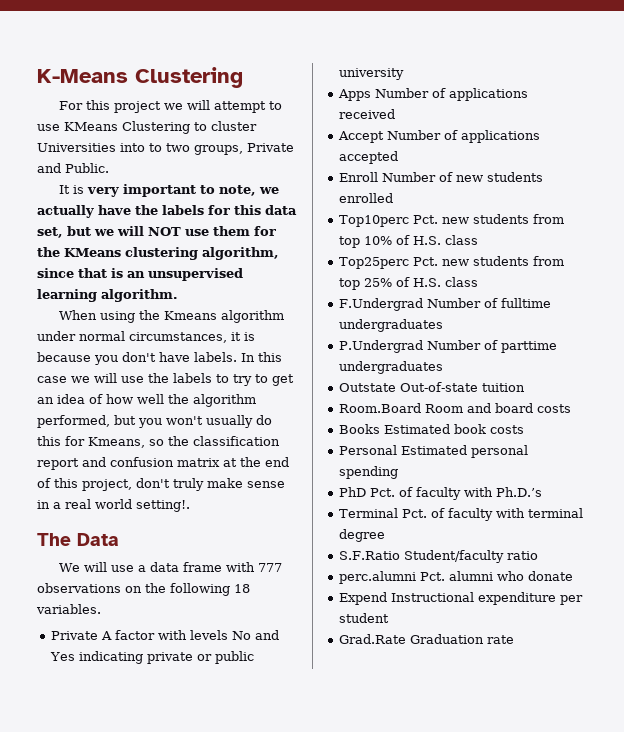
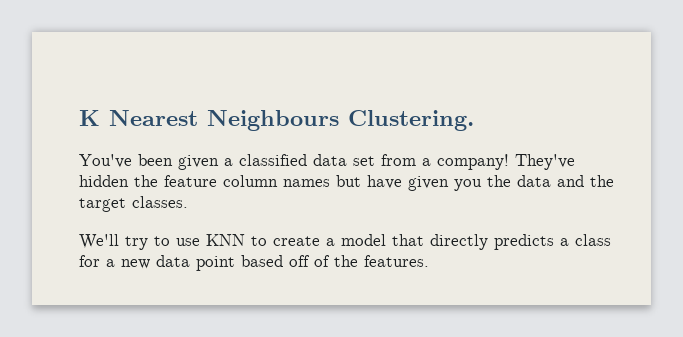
- K-Means Clustering
- For this project we will attempt to use KMeans Clustering to cluster Universities into to two groups, Private and Public.
- It is very important to note, we actually have the labels for this data set, but we will NOT use them for the KMeans clustering algorithm, since that is an unsupervised learning algorithm.
- When using the Kmeans algorithm under normal circumstances, it is because you don't have labels. In this case we will use the labels to try to get an idea of how well the algorithm performed, but you won't usually do this for Kmeans, so the classification report and confusion matrix at the end of this project, don't truly make sense in a real world setting!.
- The Data
- We will use a data frame with 777 observations on the following 18 variables.
- Private A factor with levels No and Yes indicating private or public university
- Apps Number of applications received
- Accept Number of applications accepted
- Enroll Number of new students enrolled
- Top10perc Pct. new students from top 10% of H.S. class
- Top25perc Pct. new students from top 25% of H.S. class
- F.Undergrad Number of fulltime undergraduates
- P.Undergrad Number of parttime undergraduates
- Outstate Out-of-state tuition
- Room.Board Room and board costs
- Books Estimated book costs
- Personal Estimated personal spending
- PhD Pct. of faculty with Ph.D.’s
- Terminal Pct. of faculty with terminal degree
- S.F.Ratio Student/faculty ratio
- perc.alumni Pct. alumni who donate
- Expend Instructional expenditure per student
- Grad.Rate Graduation rate
+ K Nearest Neighbours Clustering.
+ You've been given a classified data set from a company! They've hidden the feature column names but have given you the data and the target classes.
+ We'll try to use KNN to create a model that directly predicts a class for a new data point based off of the features.

